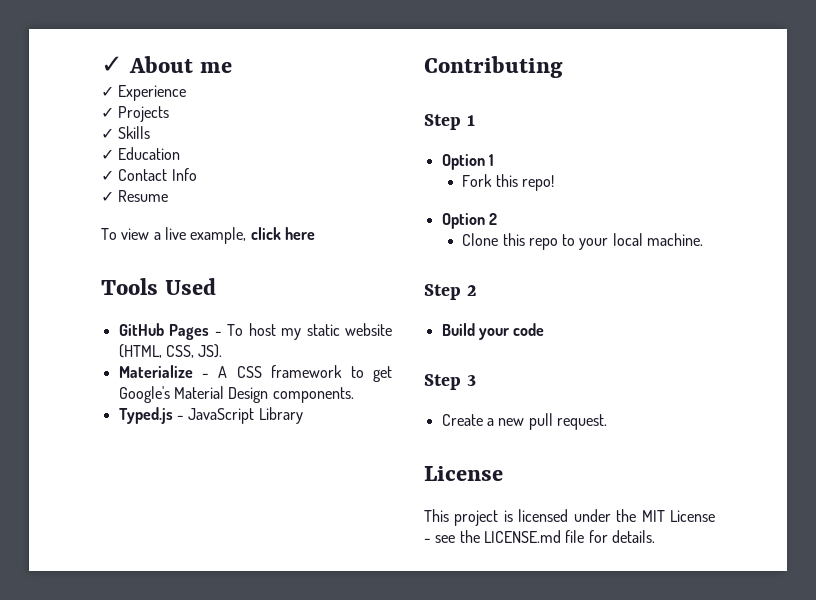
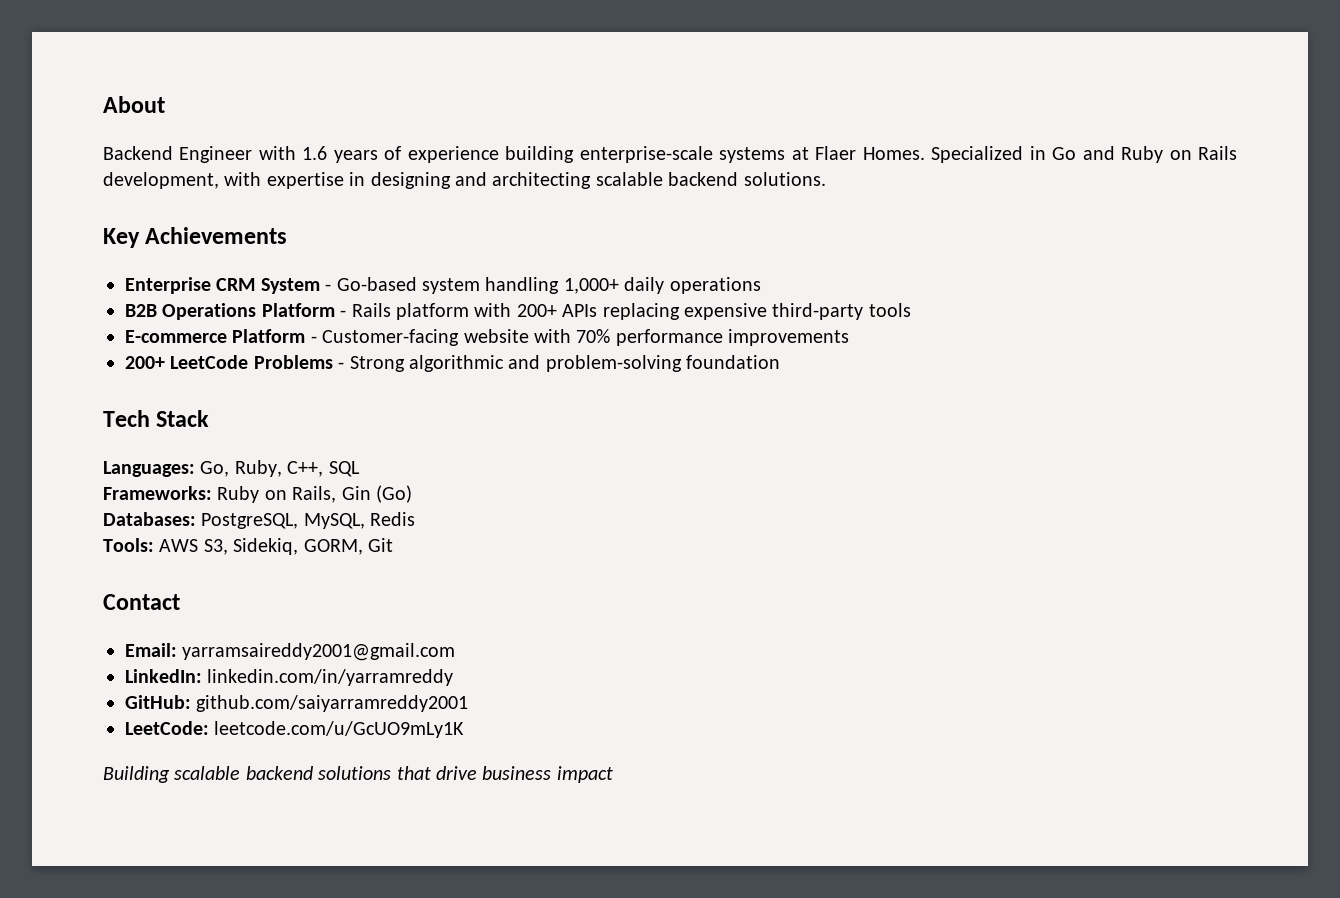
- ✓ About me
- ✓ Experience
- ✓ Projects
- ✓ Skills
- ✓ Education
- ✓ Contact Info
- ✓ Resume
- To view a live example, click here
- Tools Used
- GitHub Pages - To host my static website (HTML, CSS, JS).
- Materialize - A CSS framework to get Google's Material Design components.
- Typed.js - JavaScript Library
- Contributing
- Step 1
- Option 1
- Fork this repo!
- Option 2
- Clone this repo to your local machine.
- Step 2
- Build your code
- Step 3
- Create a new pull request.
- License
- This project is licensed under the MIT License - see the LICENSE.md file for details.
+ About
+ Backend Engineer with 1.6 years of experience building enterprise-scale systems at Flaer Homes. Specialized in Go and Ruby on Rails development, with expertise in designing and architecting scalable backend solutions.
+ Key Achievements
+ Enterprise CRM System - Go-based system handling 1,000+ daily operations
+ B2B Operations Platform - Rails platform with 200+ APIs replacing expensive third-party tools
+ E-commerce Platform - Customer-facing website with 70% performance improvements
+ 200+ LeetCode Problems - Strong algorithmic and problem-solving foundation
+ Tech Stack
+ Languages: Go, Ruby, C++, SQL
+ Frameworks: Ruby on Rails, Gin (Go)
+ Databases: PostgreSQL, MySQL, Redis
+ Tools: AWS S3, Sidekiq, GORM, Git
+ Contact
+ Email: yarramsaireddy2001@gmail.com
+ LinkedIn: linkedin.com/in/yarramreddy
+ GitHub: github.com/saiyarramreddy2001
+ LeetCode: leetcode.com/u/GcUO9mLy1K
+ Building scalable backend solutions that drive business impact

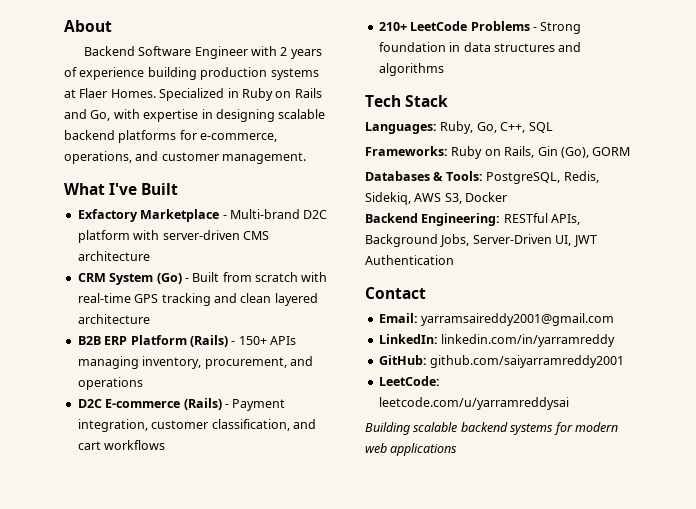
- Backend Engineer with 1.6 years of experience building enterprise-scale systems at Flaer Homes.
+ Backend Software Engineer with 2 years of experience building production systems at Flaer Homes.
- Specialized in Go and Ruby on Rails development, with expertise in designing and architecting scalable backend solutions.
- Key Achievements
- Enterprise CRM System - Go-based system handling 1,000+ daily operations
- B2B Operations Platform - Rails platform with 200+ APIs replacing expensive third-party tools
- E-commerce Platform - Customer-facing website with 70% performance improvements
- 200+ LeetCode Problems - Strong algorithmic and problem-solving foundation
+ Specialized in Ruby on Rails and Go, with expertise in designing scalable backend platforms for e-commerce, operations, and customer management.
+ What I've Built
+ Exfactory Marketplace - Multi-brand D2C platform with server-driven CMS architecture
+ CRM System (Go) - Built from scratch with real-time GPS tracking and clean layered architecture
+ B2B ERP Platform (Rails) - 150+ APIs managing inventory, procurement, and operations
+ D2C E-commerce (Rails) - Payment integration, customer classification, and cart workflows
+ 210+ LeetCode Problems - Strong foundation in data structures and algorithms
- Languages: Go, Ruby, C++, SQL
+ Languages: Ruby, Go, C++, SQL
- Frameworks: Ruby on Rails, Gin (Go)
- Databases: PostgreSQL, MySQL, Redis
- Tools: AWS S3, Sidekiq, GORM, Git
+ Frameworks: Ruby on Rails, Gin (Go), GORM
+ Databases & Tools: PostgreSQL, Redis, Sidekiq, AWS S3, Docker
+ Backend Engineering: RESTful APIs, Background Jobs, Server-Driven UI, JWT Authentication
- LeetCode: leetcode.com/u/GcUO9mLy1K
+ LeetCode: leetcode.com/u/yarramreddysai
- Building scalable backend solutions that drive business impact
+ Building scalable backend systems for modern web applications

